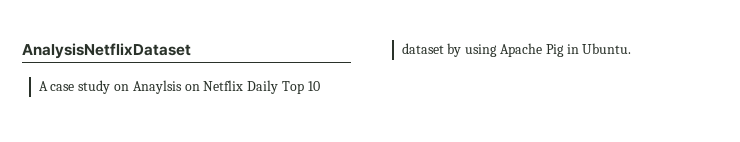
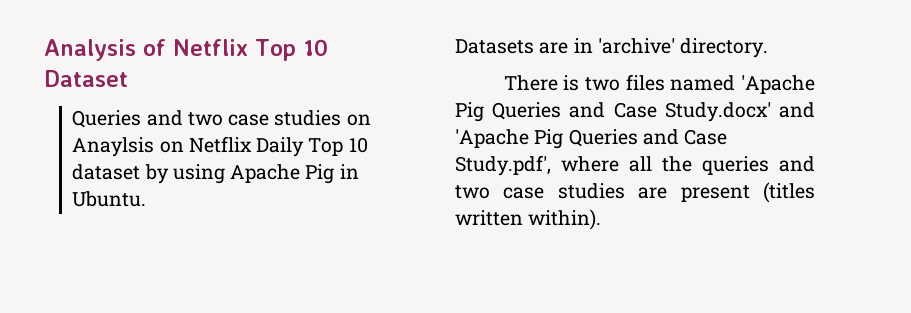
- AnalysisNetflixDataset
- A case study on Anaylsis on Netflix Daily Top 10 dataset by using Apache Pig in Ubuntu.
+ Analysis of Netflix Top 10 Dataset
+ Queries and two case studies on Anaylsis on Netflix Daily Top 10 dataset by using Apache Pig in Ubuntu.
+ Datasets are in 'archive' directory.
+ There is two files named 'Apache Pig Queries and Case Study.docx' and 'Apache Pig Queries and Case Study.pdf', where all the queries and two case studies are present (titles written within).

